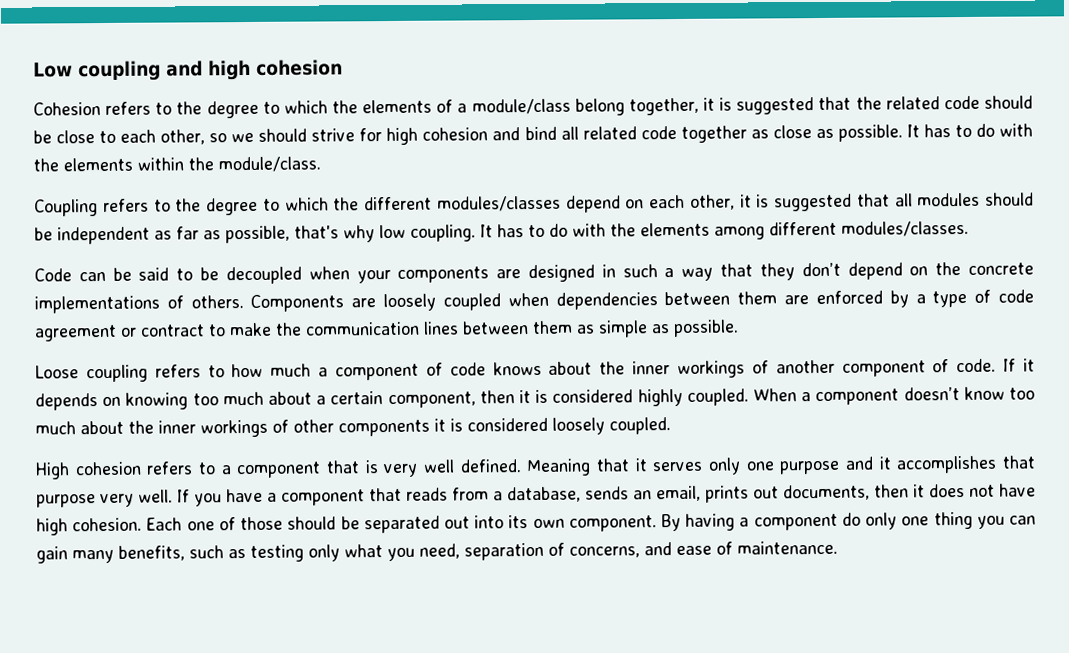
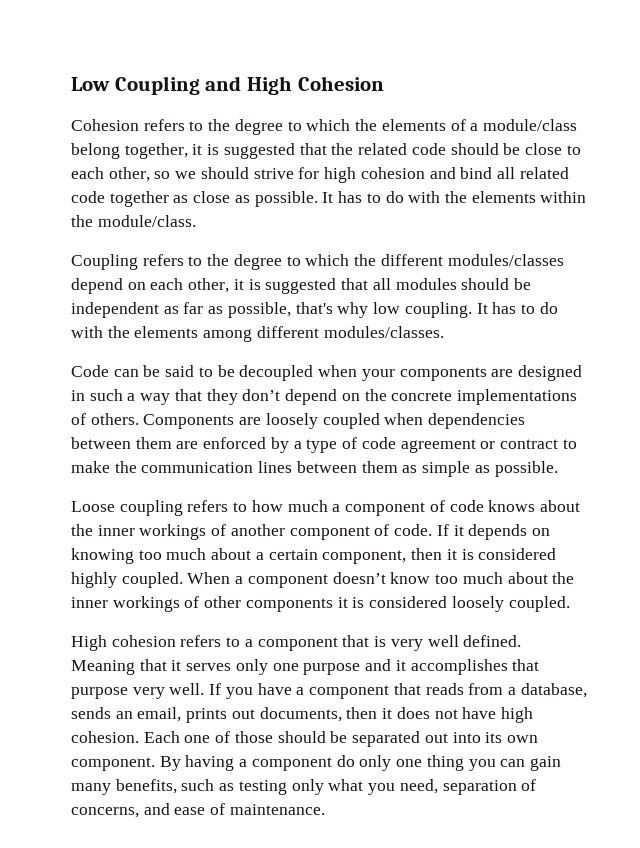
- Low coupling and high cohesion
+ Low Coupling and High Cohesion

